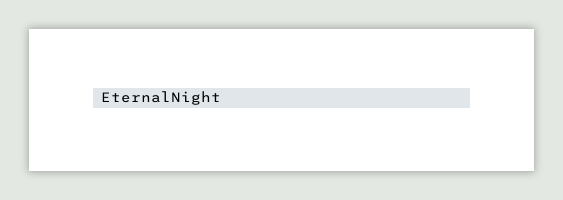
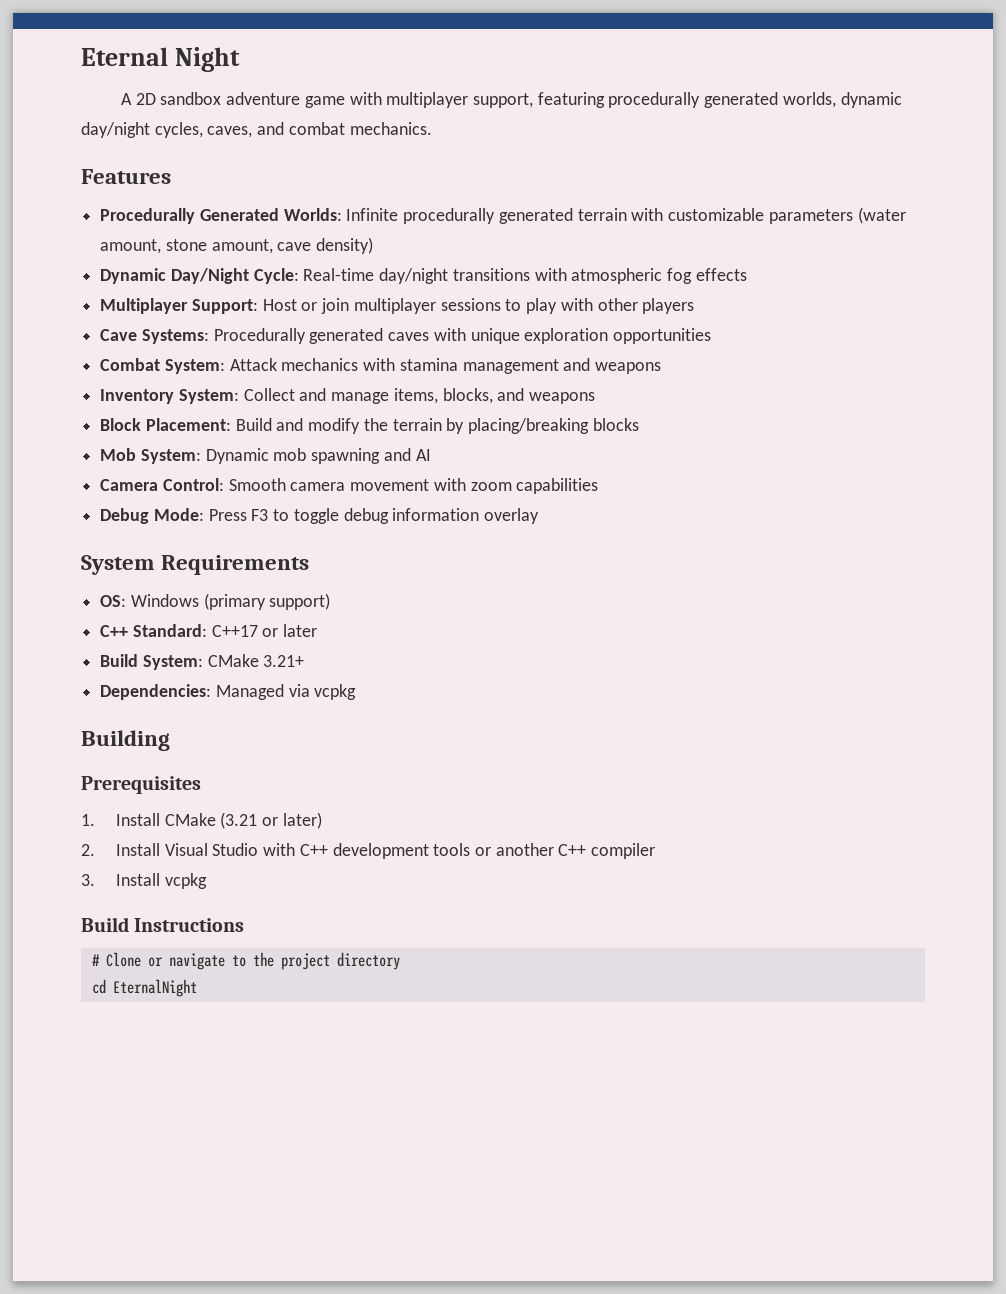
- EternalNight
+ Eternal Night
+ A 2D sandbox adventure game with multiplayer support, featuring procedurally generated worlds, dynamic day/night cycles, caves, and combat mechanics.
+ Features
+ Procedurally Generated Worlds: Infinite procedurally generated terrain with customizable parameters (water amount, stone amount, cave density)
+ Dynamic Day/Night Cycle: Real-time day/night transitions with atmospheric fog effects
+ Multiplayer Support: Host or join multiplayer sessions to play with other players
+ Cave Systems: Procedurally generated caves with unique exploration opportunities
+ Combat System: Attack mechanics with stamina management and weapons
+ Inventory System: Collect and manage items, blocks, and weapons
+ Block Placement: Build and modify the terrain by placing/breaking blocks
+ Mob System: Dynamic mob spawning and AI
+ Camera Control: Smooth camera movement with zoom capabilities
+ Debug Mode: Press F3 to toggle debug information overlay
+ System Requirements
+ OS: Windows (primary support)
+ C++ Standard: C++17 or later
+ Build System: CMake 3.21+
+ Dependencies: Managed via vcpkg
+ Building
+ Prerequisites
+ 1. Install CMake (3.21 or later)
+ 2. Install Visual Studio with C++ development tools or another C++ compiler
+ 3. Install vcpkg
+ Build Instructions
+ # Clone or navigate to the project directory
+ cd EternalNight

